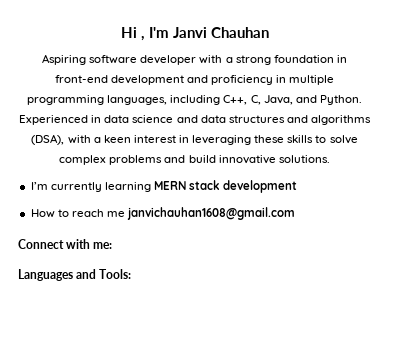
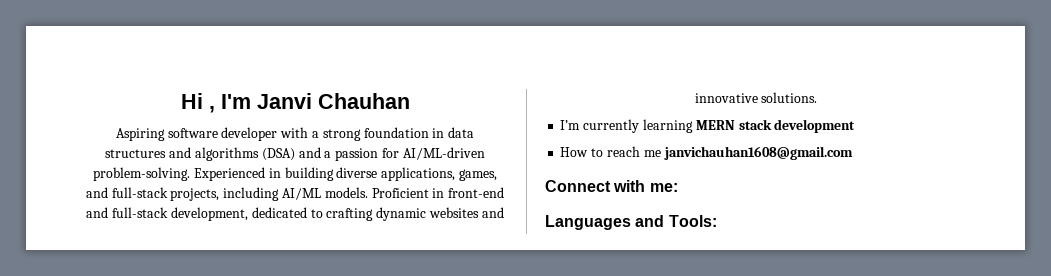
- Aspiring software developer with a strong foundation in front-end development and proficiency in multiple programming languages, including C++, C, Java, and Python. Experienced in data science and data structures and algorithms (DSA), with a keen interest in leveraging these skills to solve complex problems and build innovative solutions.
+ Aspiring software developer with a strong foundation in data structures and algorithms (DSA) and a passion for AI/ML-driven problem-solving. Experienced in building diverse applications, games, and full-stack projects, including AI/ML models. Proficient in front-end and full-stack development, dedicated to crafting dynamic websites and innovative solutions.

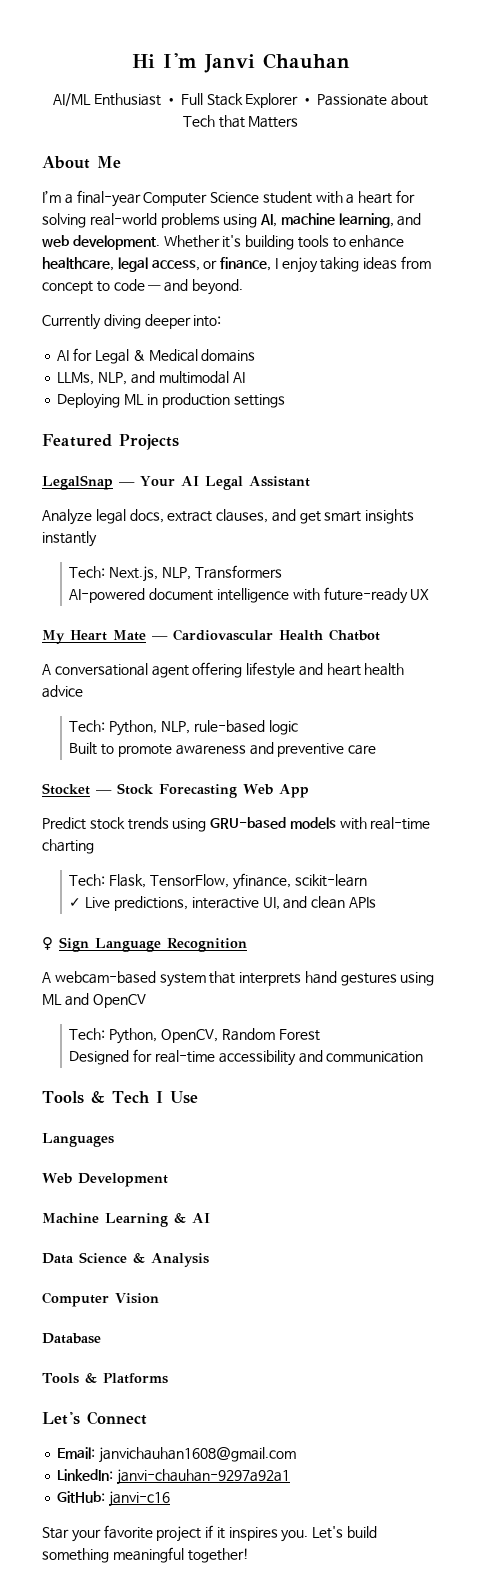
- Hi , I'm Janvi Chauhan
+ Hi I'm Janvi Chauhan
- Aspiring software developer with a strong foundation in data structures and algorithms (DSA) and a passion for AI/ML-driven problem-solving. Experienced in building diverse applications, games, and full-stack projects, including AI/ML models. Proficient in front-end and full-stack development, dedicated to crafting dynamic websites and innovative solutions.
- I’m currently learning MERN stack development
- How to reach me janvichauhan1608@gmail.com
- Connect with me:
- Languages and Tools:
+ AI/ML Enthusiast • Full Stack Explorer • Passionate about Tech that Matters
+ About Me
+ I’m a final-year Computer Science student with a heart for solving real-world problems using AI, machine learning, and web development. Whether it's building tools to enhance healthcare, legal access, or finance, I enjoy taking ideas from concept to code — and beyond.
+ Currently diving deeper into:
+ AI for Legal & Medical domains
+ LLMs, NLP, and multimodal AI
+ Deploying ML in production settings
+ Featured Projects
+ LegalSnap — Your AI Legal Assistant
+ Analyze legal docs, extract clauses, and get smart insights instantly
+ Tech: Next.js, NLP, Transformers
+ AI-powered document intelligence with future-ready UX
+ My Heart Mate — Cardiovascular Health Chatbot
+ A conversational agent offering lifestyle and heart health advice
+ Tech: Python, NLP, rule-based logic
+ Built to promote awareness and preventive care
+ Stocket — Stock Forecasting Web App
+ Predict stock trends using GRU-based models with real-time charting
+ Tech: Flask, TensorFlow, yfinance, scikit-learn
+ ✓ Live predictions, interactive UI, and clean APIs
+ ♀ Sign Language Recognition
+ A webcam-based system that interprets hand gestures using ML and OpenCV
+ Tech: Python, OpenCV, Random Forest
+ Designed for real-time accessibility and communication
+ Tools & Tech I Use
+ Languages
+ Web Development
+ Machine Learning & AI
+ Data Science & Analysis
+ Computer Vision
+ Database
+ Tools & Platforms
+ Let's Connect
+ Email: janvichauhan1608@gmail.com
+ LinkedIn: janvi-chauhan-9297a92a1
+ GitHub: janvi-c16
+ Star your favorite project if it inspires you. Let's build something meaningful together!

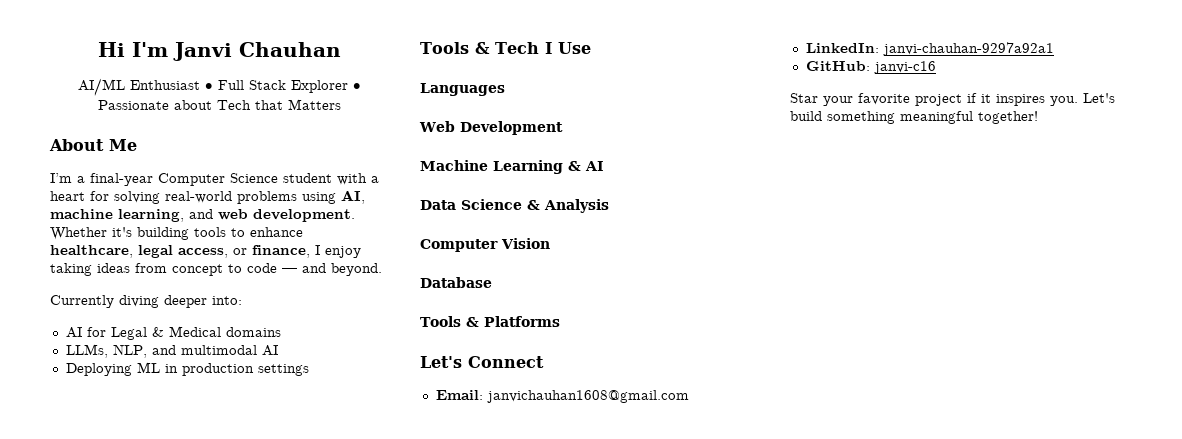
- Featured Projects
- LegalSnap — Your AI Legal Assistant
- Analyze legal docs, extract clauses, and get smart insights instantly
- Tech: Next.js, NLP, Transformers
- AI-powered document intelligence with future-ready UX
- My Heart Mate — Cardiovascular Health Chatbot
- A conversational agent offering lifestyle and heart health advice
- Tech: Python, NLP, rule-based logic
- Built to promote awareness and preventive care
- Stocket — Stock Forecasting Web App
- Predict stock trends using GRU-based models with real-time charting
- Tech: Flask, TensorFlow, yfinance, scikit-learn
- ✓ Live predictions, interactive UI, and clean APIs
- ♀ Sign Language Recognition
- A webcam-based system that interprets hand gestures using ML and OpenCV
- Tech: Python, OpenCV, Random Forest
- Designed for real-time accessibility and communication

